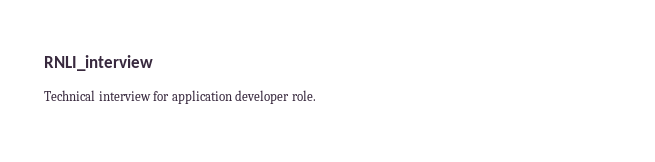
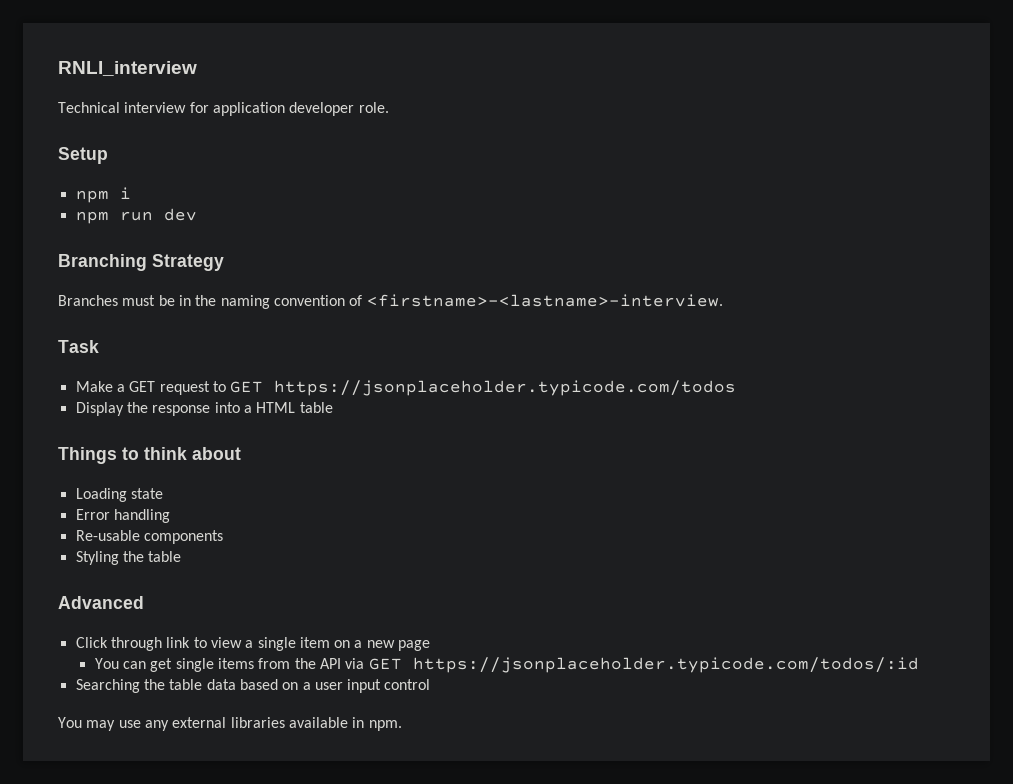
+ Setup
+ npm i
+ npm run dev
+ Branching Strategy
+ Branches must be in the naming convention of <firstname>-<lastname>-interview.
+ Task
+ Make a GET request to GET https://jsonplaceholder.typicode.com/todos
+ Display the response into a HTML table
+ Things to think about
+ Loading state
+ Error handling
+ Re-usable components
+ Styling the table
+ Advanced
+ Click through link to view a single item on a new page
+ You can get single items from the API via GET https://jsonplaceholder.typicode.com/todos/:id
+ Searching the table data based on a user input control
+ You may use any external libraries available in npm.

